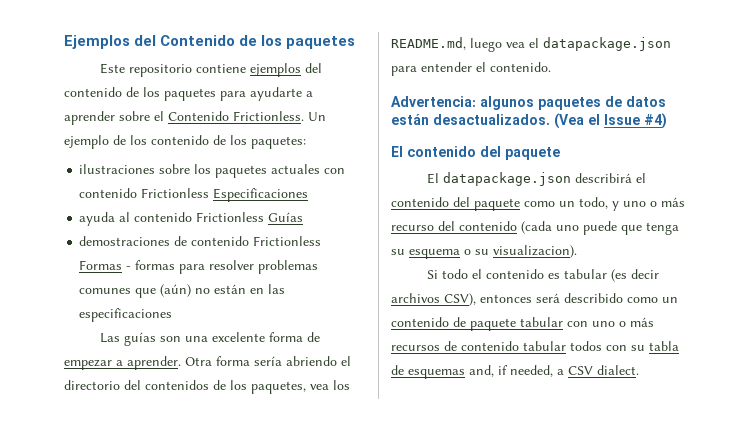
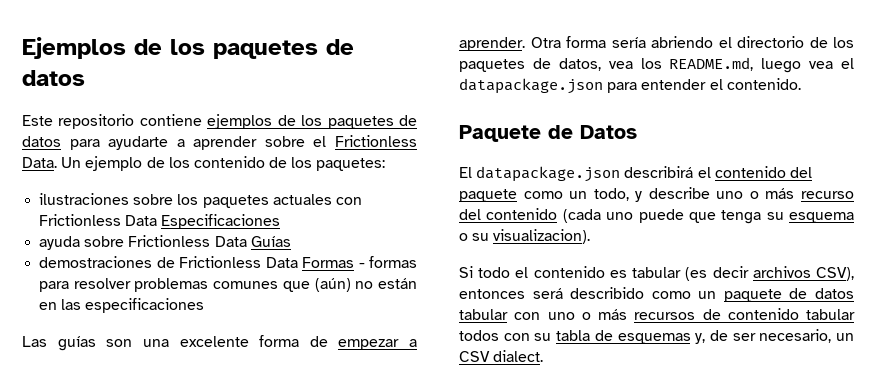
- Ejemplos del Contenido de los paquetes
+ Ejemplos de los paquetes de datos
- Este repositorio contiene ejemplos del contenido de los paquetes para ayudarte a aprender sobre el Contenido Frictionless.
+ Este repositorio contiene ejemplos de los paquetes de datos para ayudarte a aprender sobre el Frictionless Data.
- ilustraciones sobre los paquetes actuales con contenido Frictionless Especificaciones
+ ilustraciones sobre los paquetes actuales con Frictionless Data Especificaciones
- ayuda al contenido Frictionless Guías
+ ayuda sobre Frictionless Data Guías
- demostraciones de contenido Frictionless Formas - formas para resolver problemas comunes que (aún) no están en las especificaciones
+ demostraciones de Frictionless Data Formas - formas para resolver problemas comunes que (aún) no están en las especificaciones
- Otra forma sería abriendo el directorio del contenidos de los paquetes, vea los README.md, luego vea el datapackage.json para entender el contenido.
+ Otra forma sería abriendo el directorio de los paquetes de datos, vea los README.md, luego vea el datapackage.json para entender el contenido.
- Advertencia: algunos paquetes de datos están desactualizados. (Vea el Issue #4)
- El contenido del paquete
+ Paquete de Datos
- El datapackage.json describirá el contenido del paquete como un todo, y uno o más recurso del contenido (cada uno puede que tenga su esquema o su visualizacion).
+ El datapackage.json describirá el contenido del paquete como un todo, y describe uno o más recurso del contenido (cada uno puede que tenga su esquema o su visualizacion).
- Si todo el contenido es tabular (es decir archivos CSV), entonces será describido como un contenido de paquete tabular con uno o más recursos de contenido tabular todos con su tabla de esquemas and, if needed, a CSV dialect.
+ Si todo el contenido es tabular (es decir archivos CSV), entonces será describido como un paquete de datos tabular con uno o más recursos de contenido tabular todos con su tabla de esquemas y, de ser necesario, un CSV dialect.

